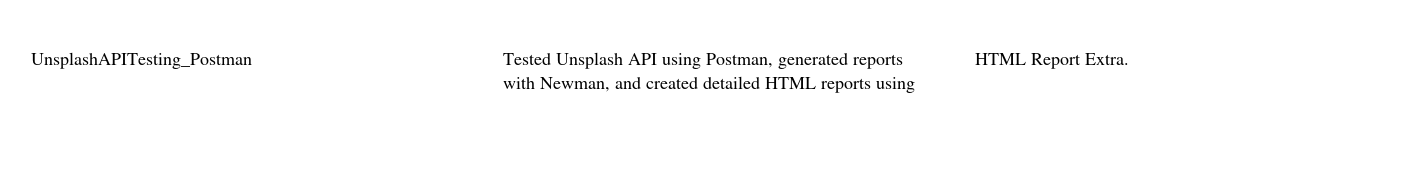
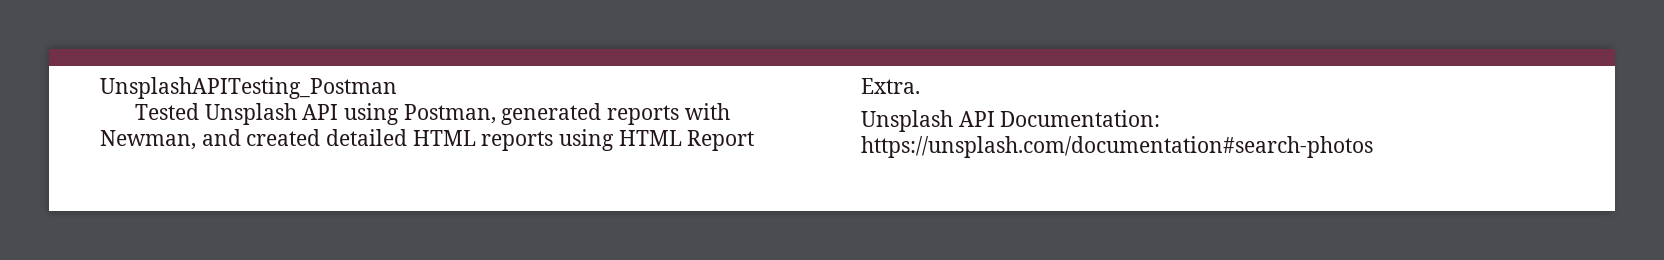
+ Unsplash API Documentation: https://unsplash.com/documentation#search-photos

